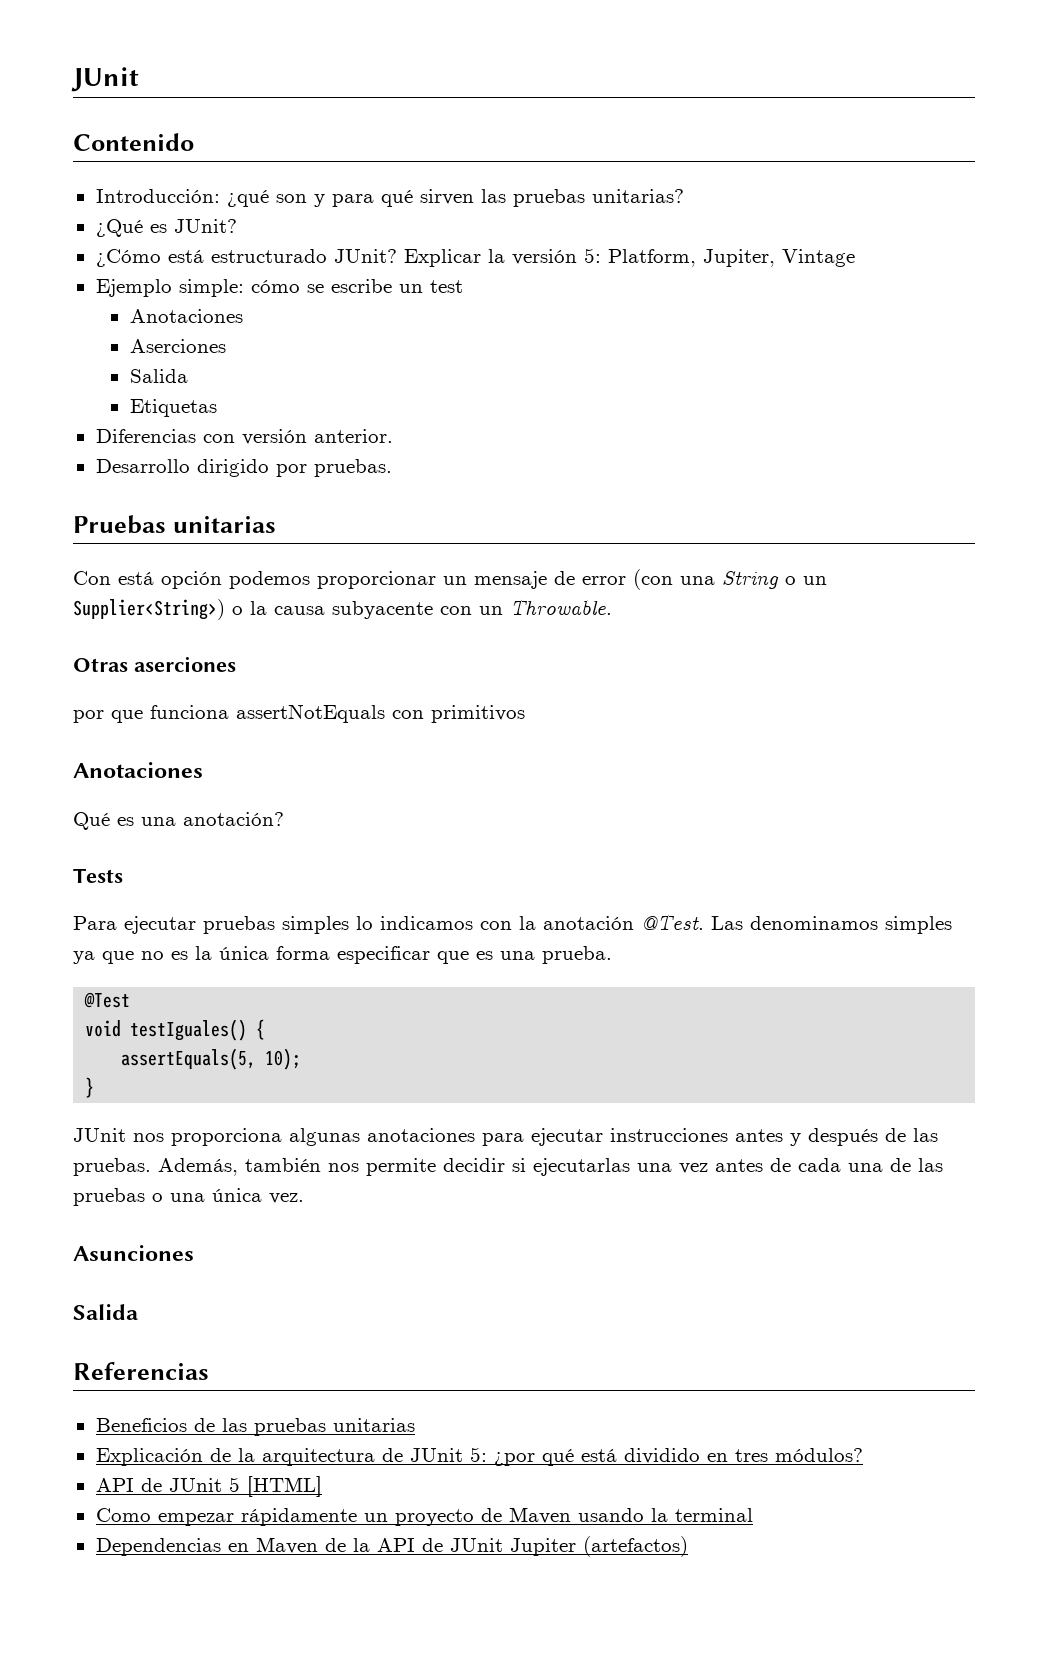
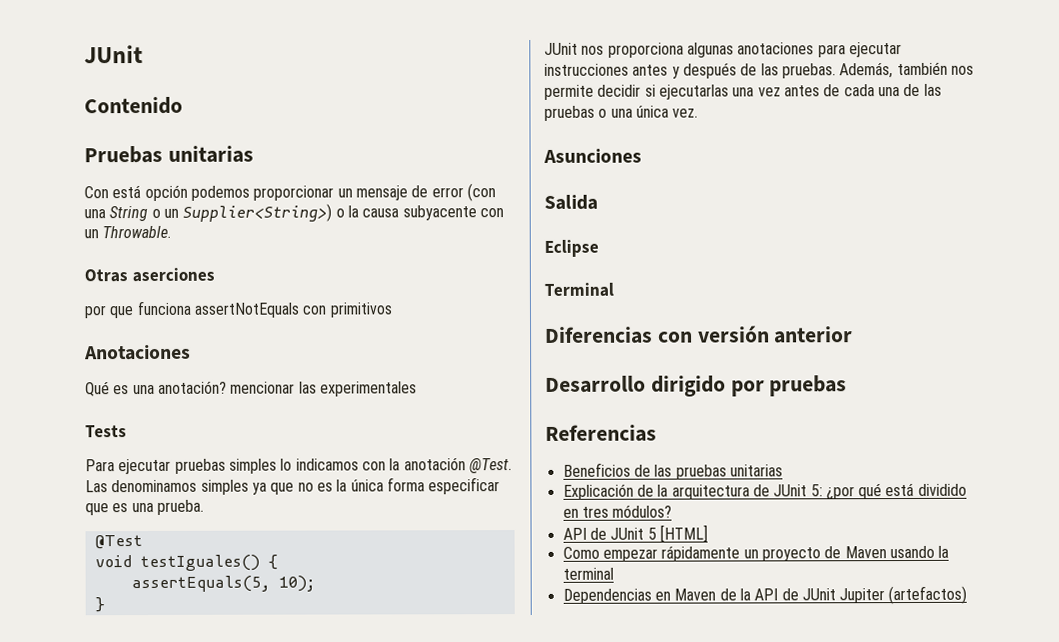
- Introducción: ¿qué son y para qué sirven las pruebas unitarias?
- ¿Qué es JUnit?
- ¿Cómo está estructurado JUnit? Explicar la versión 5: Platform, Jupiter, Vintage
- Ejemplo simple: cómo se escribe un test
- Anotaciones
- Aserciones
- Salida
- Etiquetas
- Diferencias con versión anterior.
- Desarrollo dirigido por pruebas.
- Qué es una anotación?
+ Qué es una anotación? mencionar las experimentales
+ Eclipse
+ Terminal
+ Diferencias con versión anterior
+ Desarrollo dirigido por pruebas

